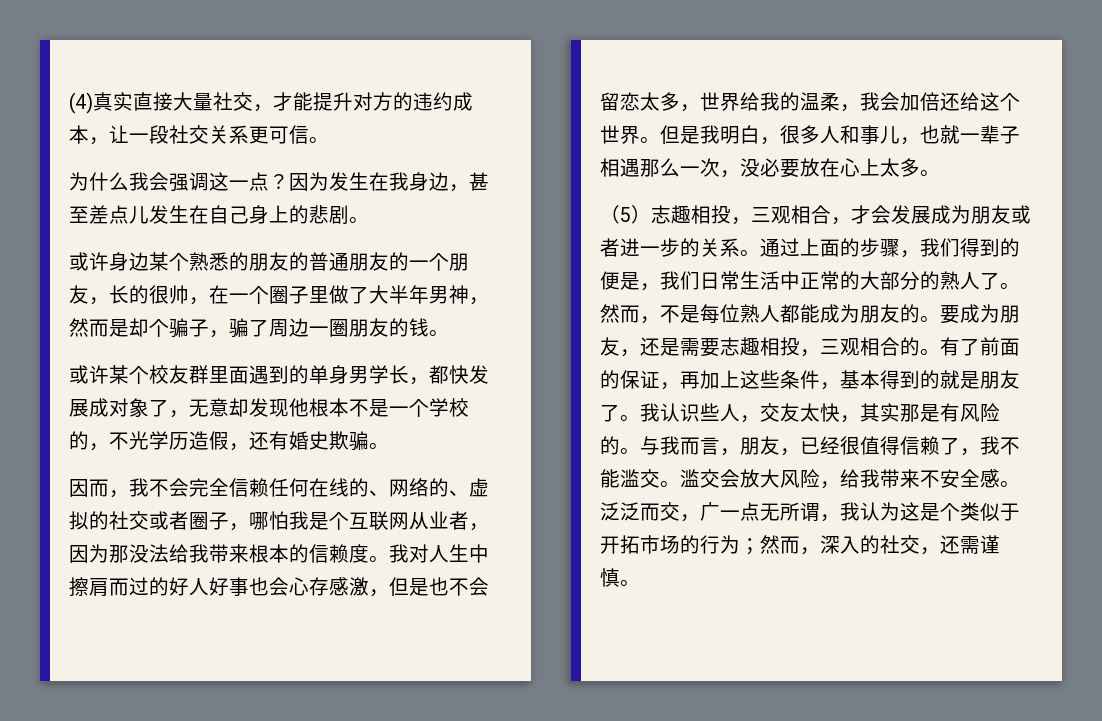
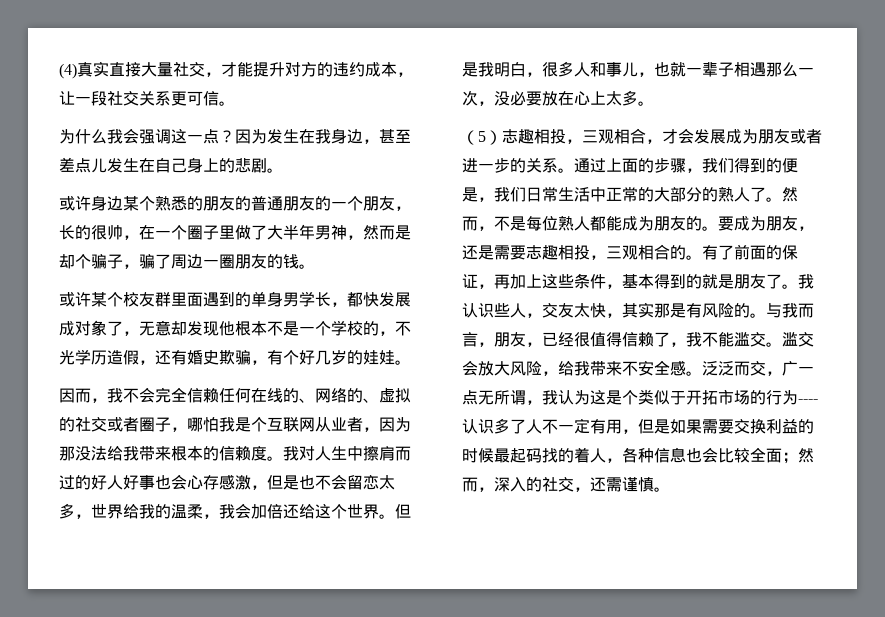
- 或许某个校友群里面遇到的单身男学长，都快发展成对象了，无意却发现他根本不是一个学校的，不光学历造假，还有婚史欺骗。
+ 或许某个校友群里面遇到的单身男学长，都快发展成对象了，无意却发现他根本不是一个学校的，不光学历造假，还有婚史欺骗，有个好几岁的娃娃。
- 泛泛而交，广一点无所谓，我认为这是个类似于开拓市场的行为；然而，深入的社交，还需谨慎。
+ 泛泛而交，广一点无所谓，我认为这是个类似于开拓市场的行为----认识多了人不一定有用，但是如果需要交换利益的时候最起码找的着人，各种信息也会比较全面；然而，深入的社交，还需谨慎。

